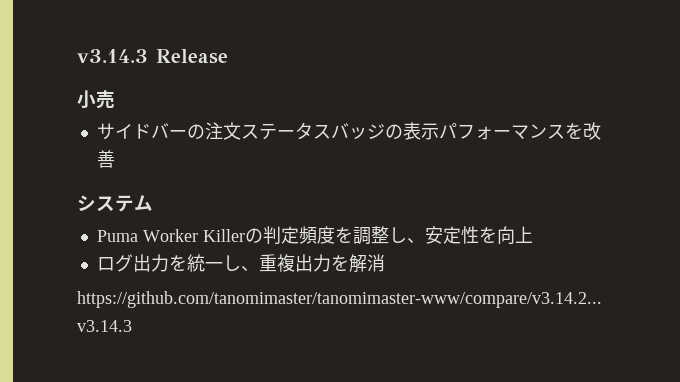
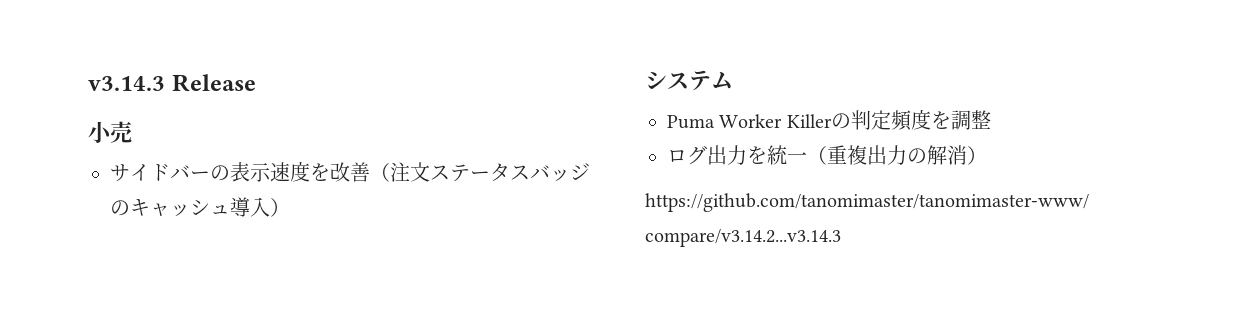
- サイドバーの注文ステータスバッジの表示パフォーマンスを改善
+ サイドバーの表示速度を改善（注文ステータスバッジのキャッシュ導入）
- Puma Worker Killerの判定頻度を調整し、安定性を向上
+ Puma Worker Killerの判定頻度を調整
- ログ出力を統一し、重複出力を解消
+ ログ出力を統一（重複出力の解消）

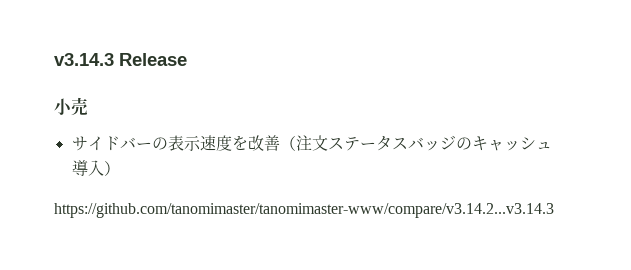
- システム
- Puma Worker Killerの判定頻度を調整
- ログ出力を統一（重複出力の解消）

